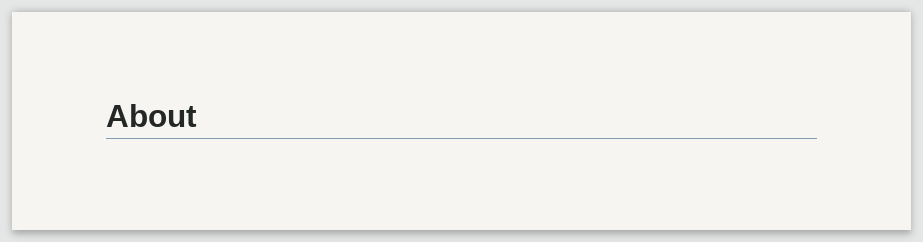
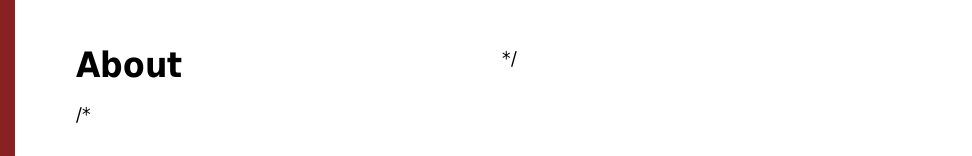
+ /*
+ */

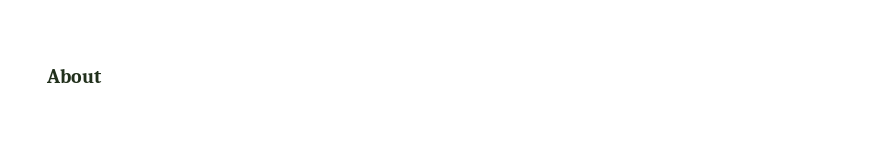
- /*
- */

